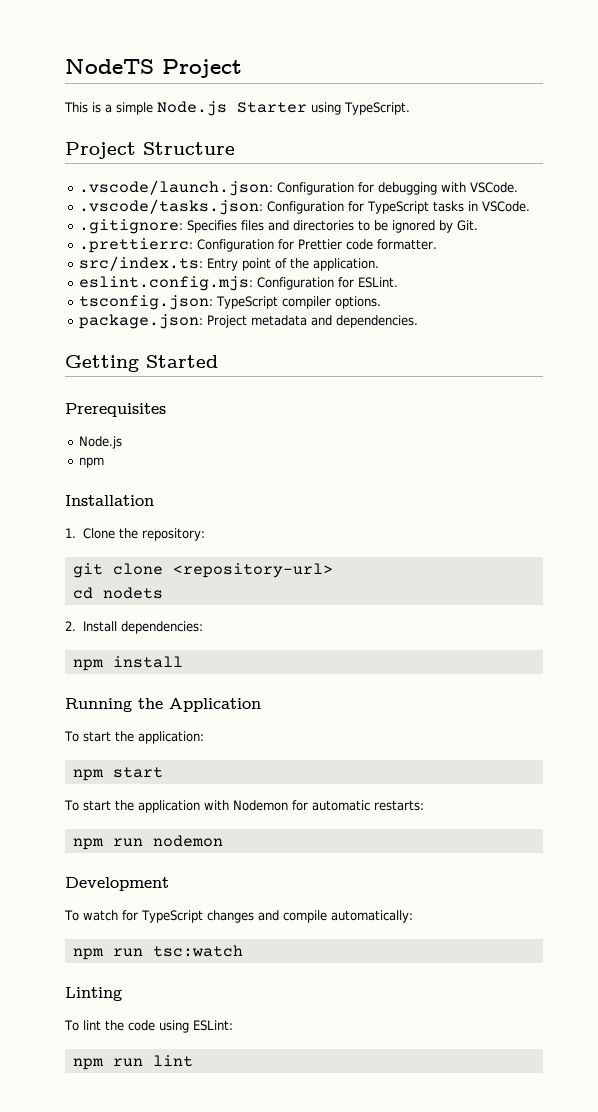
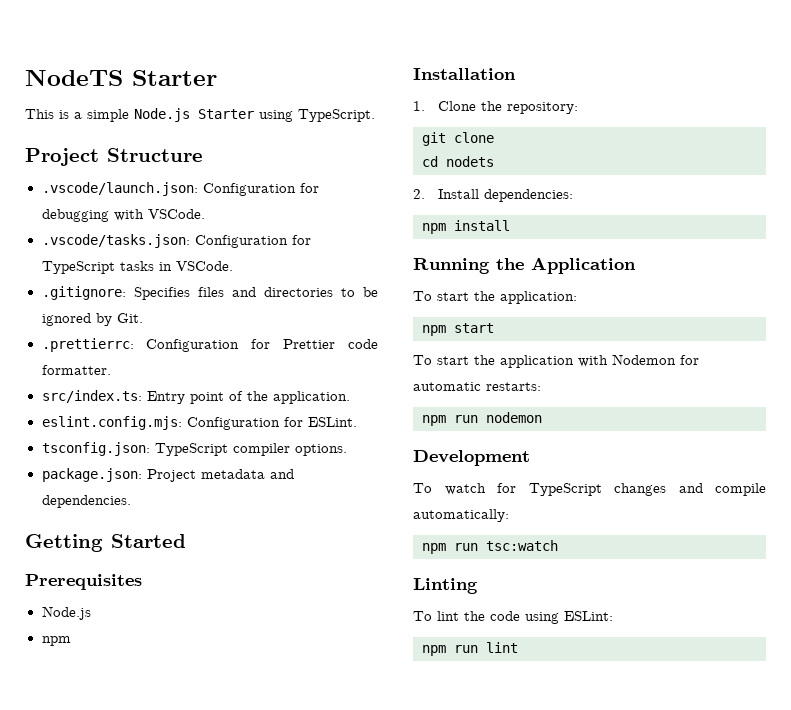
- NodeTS Project
+ NodeTS Starter
- git clone <repository-url>
+ git clone

